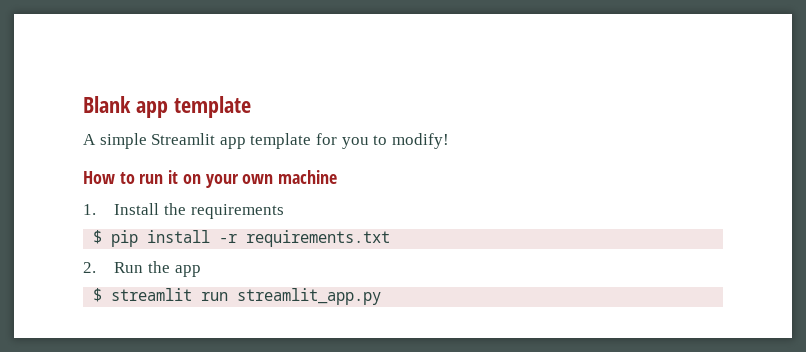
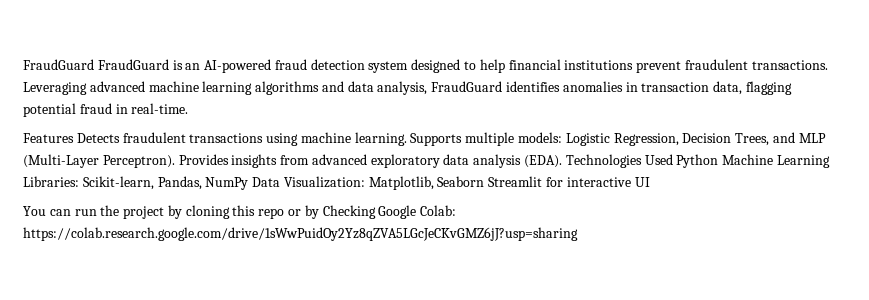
- Blank app template
- A simple Streamlit app template for you to modify!
- How to run it on your own machine
- 1. Install the requirements
- $ pip install -r requirements.txt
- 2. Run the app
- $ streamlit run streamlit_app.py
+ FraudGuard FraudGuard is an AI-powered fraud detection system designed to help financial institutions prevent fraudulent transactions. Leveraging advanced machine learning algorithms and data analysis, FraudGuard identifies anomalies in transaction data, flagging potential fraud in real-time.
+ Features Detects fraudulent transactions using machine learning. Supports multiple models: Logistic Regression, Decision Trees, and MLP (Multi-Layer Perceptron). Provides insights from advanced exploratory data analysis (EDA). Technologies Used Python Machine Learning Libraries: Scikit-learn, Pandas, NumPy Data Visualization: Matplotlib, Seaborn Streamlit for interactive UI
+ You can run the project by cloning this repo or by Checking Google Colab: https://colab.research.google.com/drive/1sWwPuidOy2Yz8qZVA5LGcJeCKvGMZ6jJ?usp=sharing

